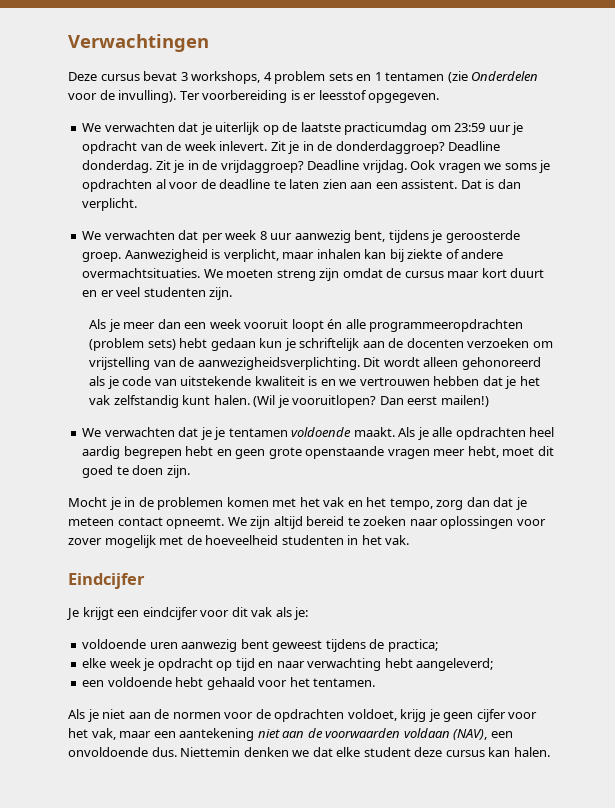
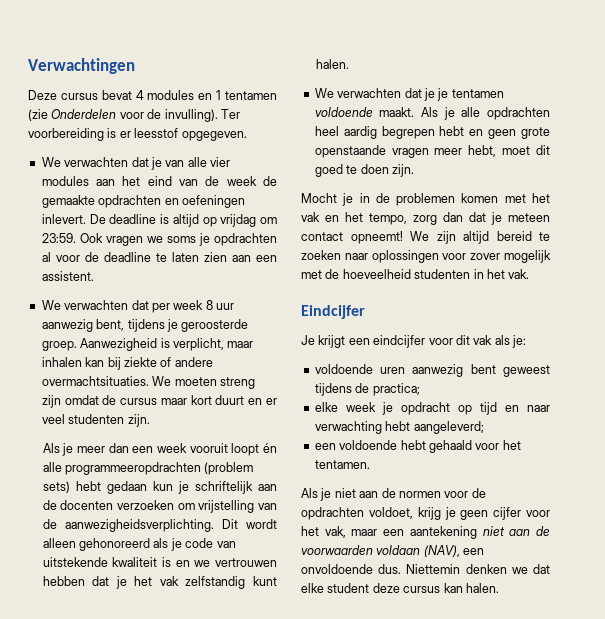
- Deze cursus bevat 3 workshops, 4 problem sets en 1 tentamen (zie Onderdelen voor de invulling).
+ Deze cursus bevat 4 modules en 1 tentamen (zie Onderdelen voor de invulling).
- We verwachten dat je uiterlijk op de laatste practicumdag om 23:59 uur je opdracht van de week inlevert. Zit je in de donderdaggroep? Deadline donderdag. Zit je in de vrijdaggroep? Deadline vrijdag.
+ We verwachten dat je van alle vier modules aan het eind van de week de gemaakte opdrachten en oefeningen inlevert. De deadline is altijd op vrijdag om 23:59.
- Dat is dan verplicht.
- (Wil je vooruitlopen? Dan eerst mailen!)
- Mocht je in de problemen komen met het vak en het tempo, zorg dan dat je meteen contact opneemt.
+ Mocht je in de problemen komen met het vak en het tempo, zorg dan dat je meteen contact opneemt!

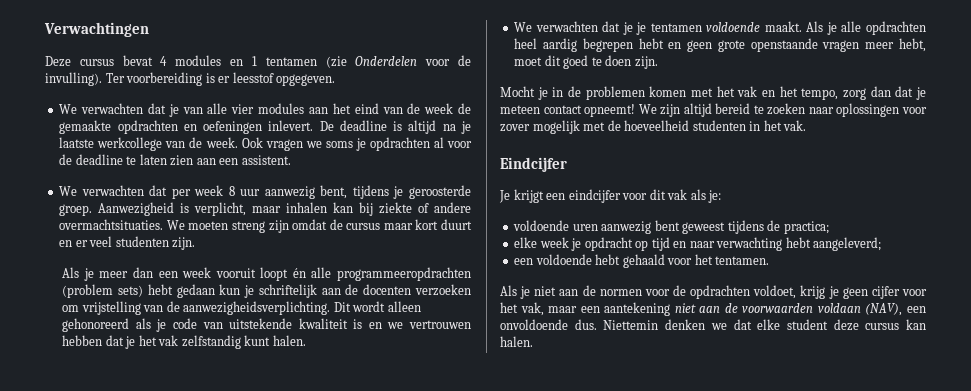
- De deadline is altijd op vrijdag om 23:59.
+ De deadline is altijd na je laatste werkcollege van de week.

